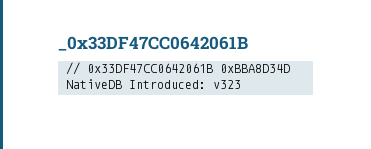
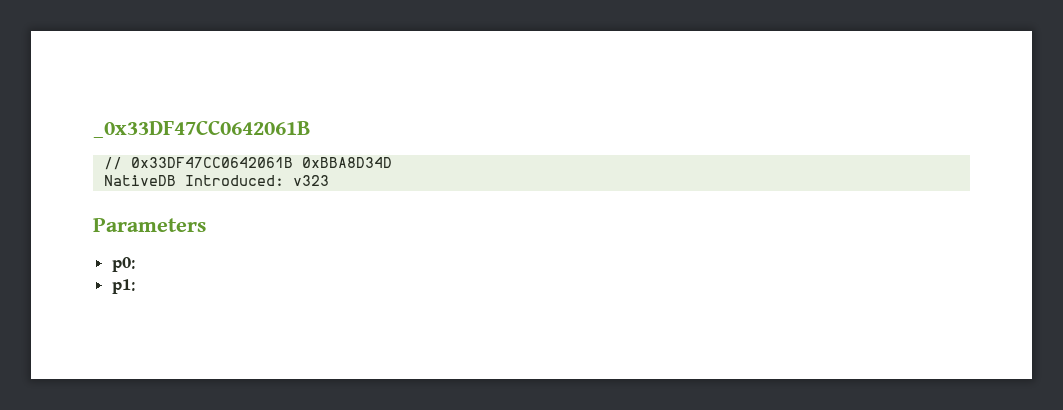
+ Parameters
+ p0:
+ p1:

